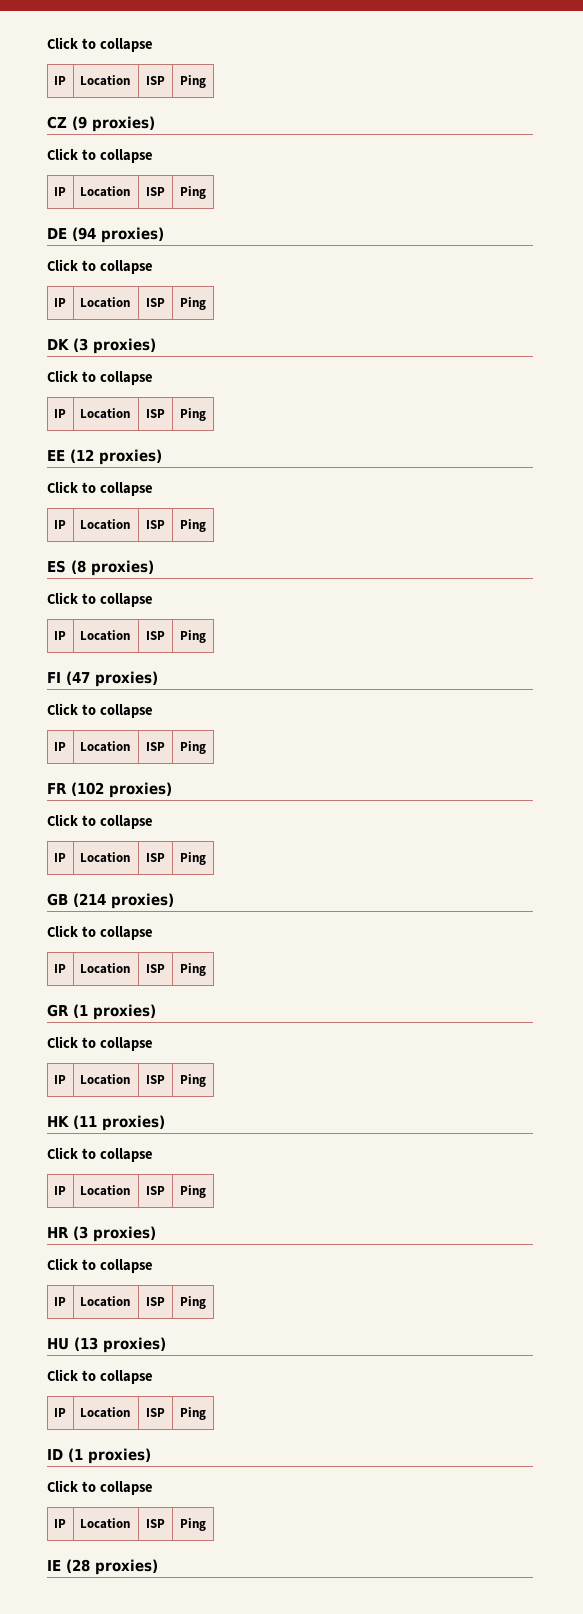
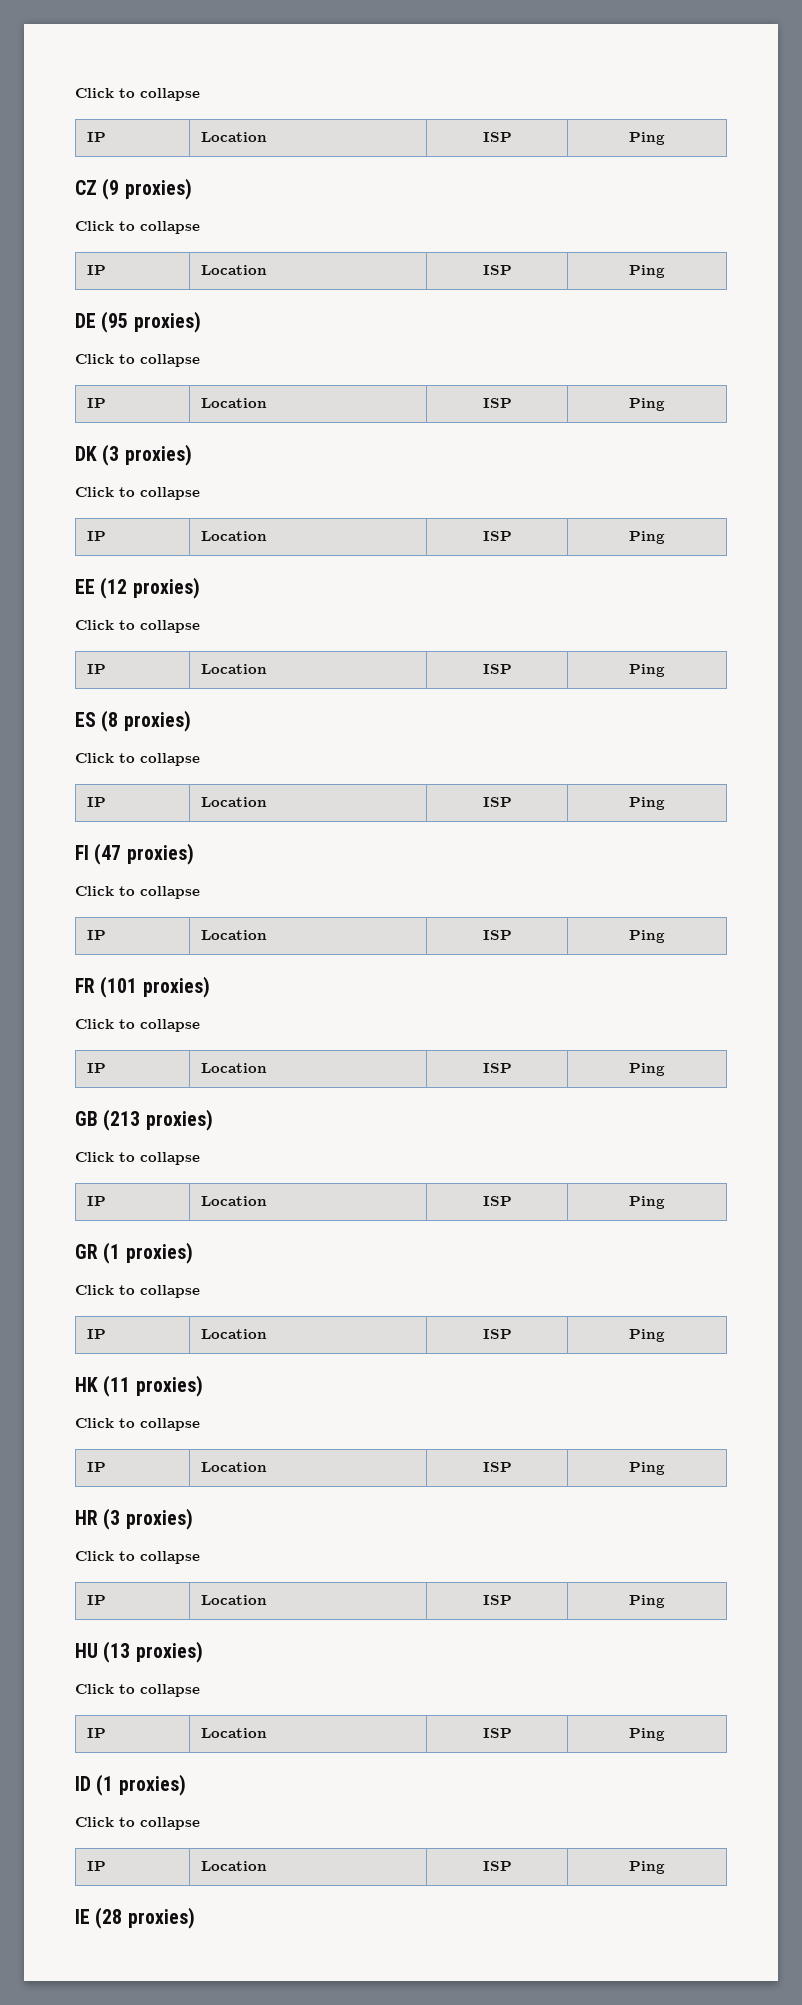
- DE (94 proxies)
+ DE (95 proxies)
- FR (102 proxies)
+ FR (101 proxies)
- GB (214 proxies)
+ GB (213 proxies)

